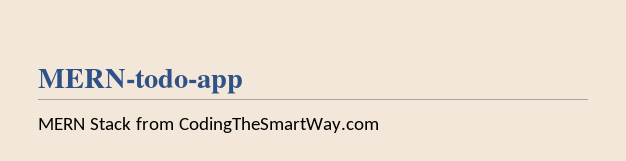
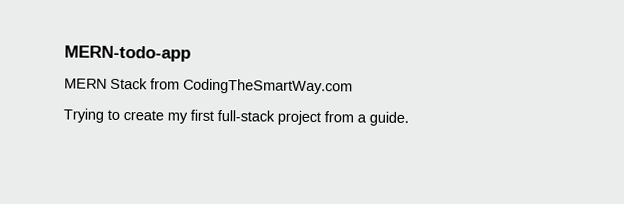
+ Trying to create my first full-stack project from a guide.

